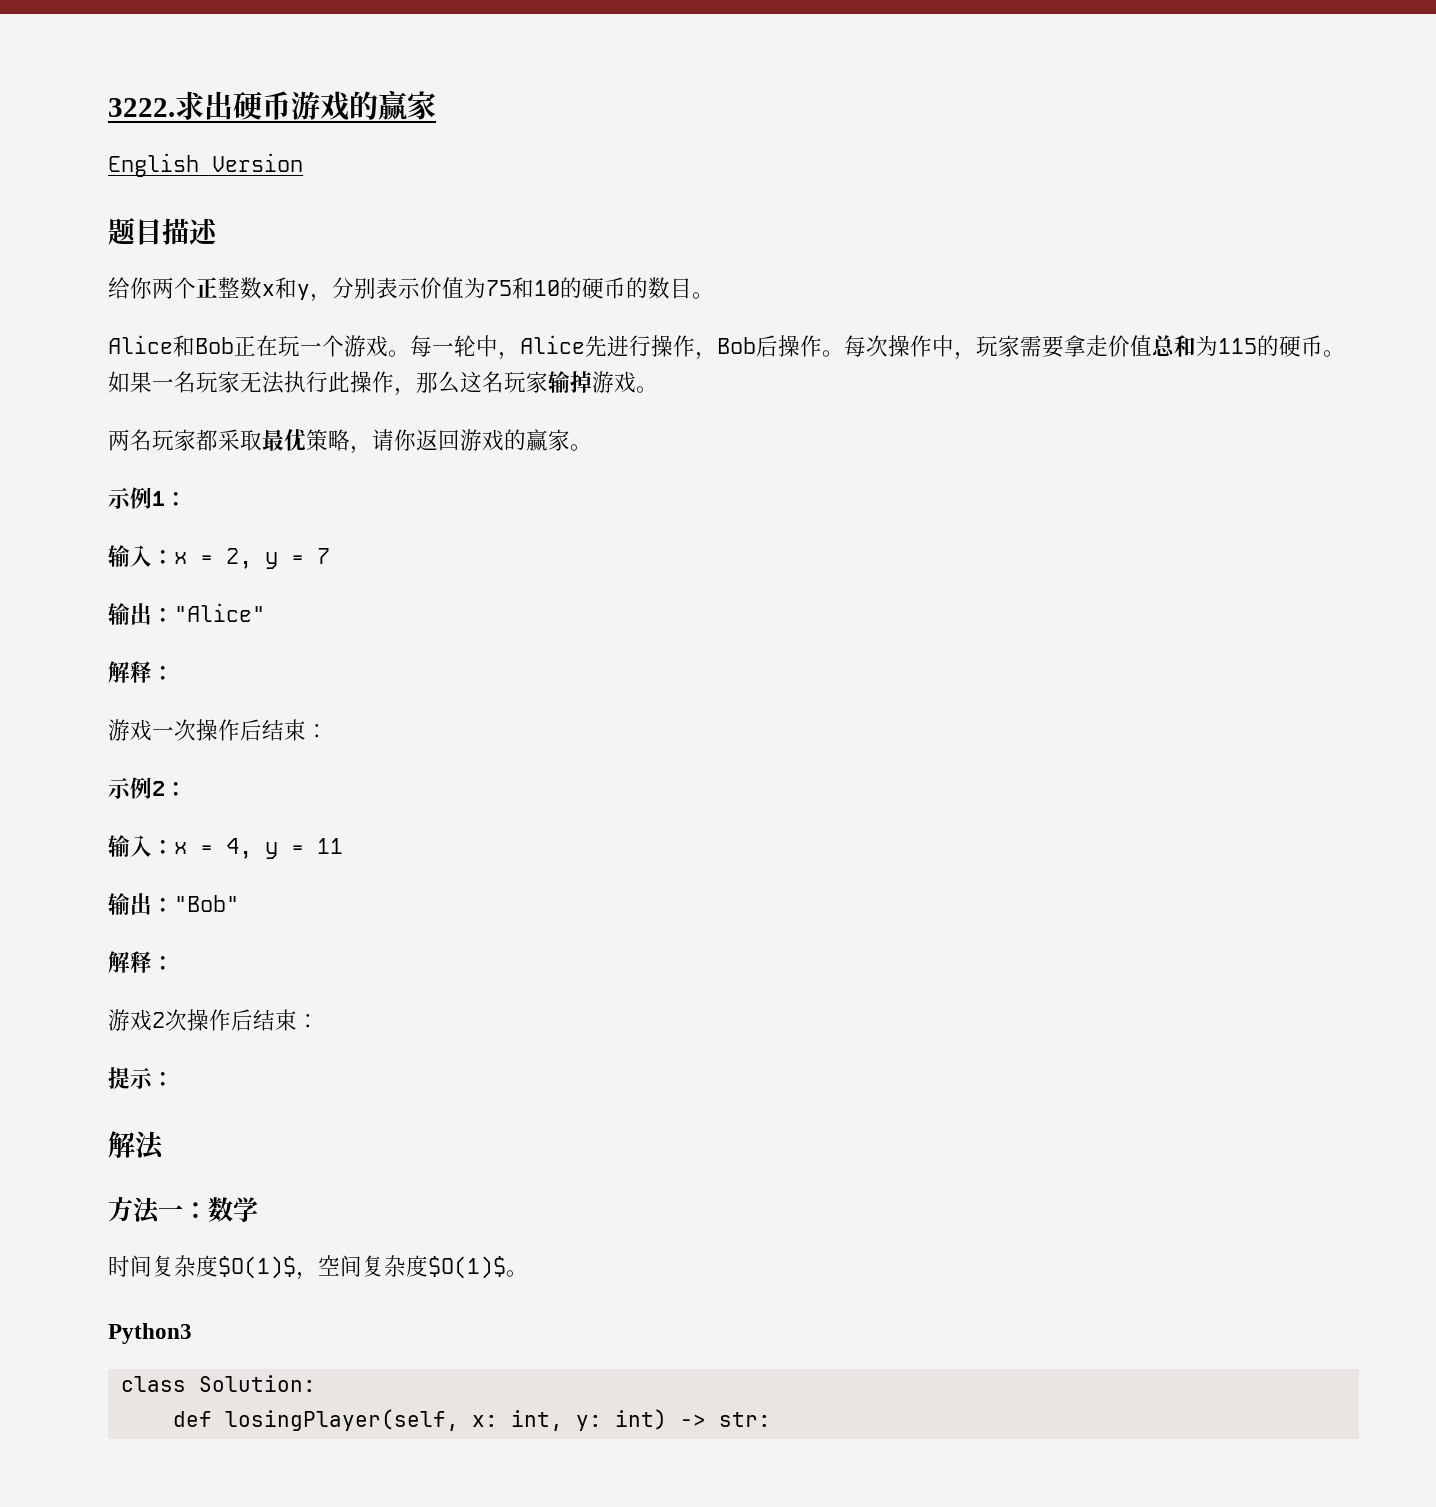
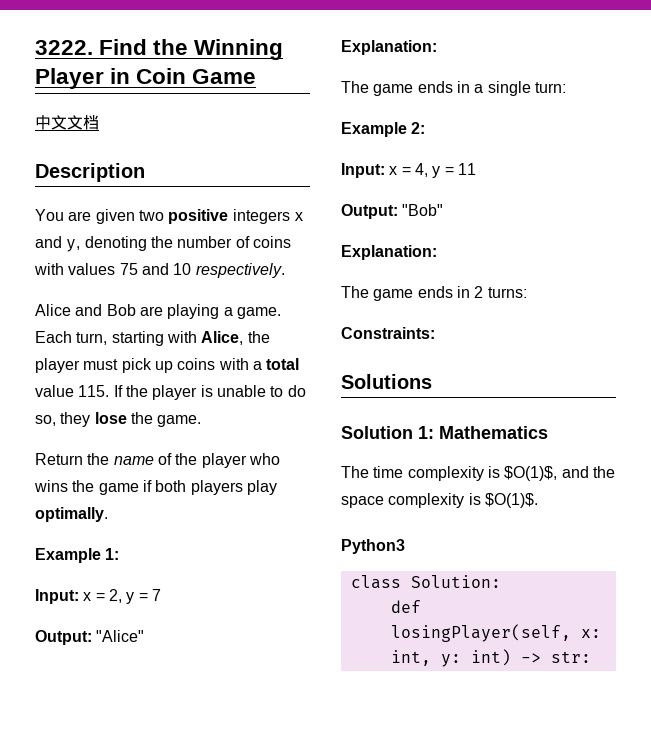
- 求出硬币游戏的赢家
- English Version
- 题目描述
- 给你两个正整数x和y，分别表示价值为75和10的硬币的数目。
- Alice和Bob正在玩一个游戏。每一轮中，Alice先进行操作，Bob后操作。每次操作中，玩家需要拿走价值总和为115的硬币。如果一名玩家无法执行此操作，那么这名玩家输掉游戏。
- 两名玩家都采取最优策略，请你返回游戏的赢家。
- 示例1：
- 输入：x = 2, y = 7
+ Find the Winning Player in Coin Game
+ 中文文档
+ Description
+ You are given two positive integers x and y, denoting the number of coins with values 75 and 10 respectively.
+ Alice and Bob are playing a game. Each turn, starting with Alice, the player must pick up coins with a total value 115. If the player is unable to do so, they lose the game.
+ Return the name of the player who wins the game if both players play optimally.
+ Example 1:
+ Input: x = 2, y = 7
- 输出："Alice"
- 解释：
- 游戏一次操作后结束：
- 示例2：
- 输入：x = 4, y = 11
+ Output: "Alice"
+ Explanation:
+ The game ends in a single turn:
+ Example 2:
+ Input: x = 4, y = 11
- 输出："Bob"
- 解释：
- 游戏2次操作后结束：
- 提示：
- 解法
- 方法一：数学
- 时间复杂度$O(1)$，空间复杂度$O(1)$。
+ Output: "Bob"
+ Explanation:
+ The game ends in 2 turns:
+ Constraints:
+ Solutions
+ Solution 1: Mathematics
+ The time complexity is $O(1)$, and the space complexity is $O(1)$.

